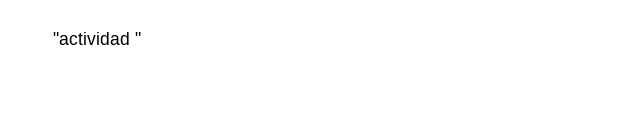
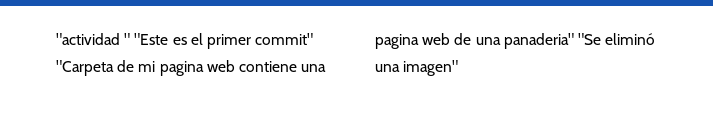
- "actividad "
+ "actividad " "Este es el primer commit" "Carpeta de mi pagina web contiene una pagina web de una panaderia" "Se eliminó una imagen"

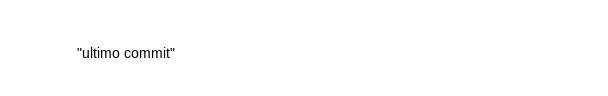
- "actividad " "Este es el primer commit" "Carpeta de mi pagina web contiene una pagina web de una panaderia" "Se eliminó una imagen"
+ "ultimo commit"

